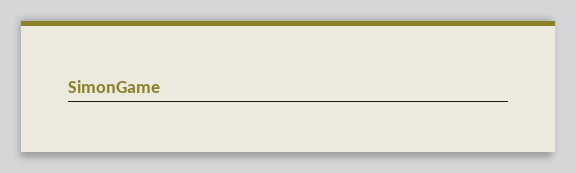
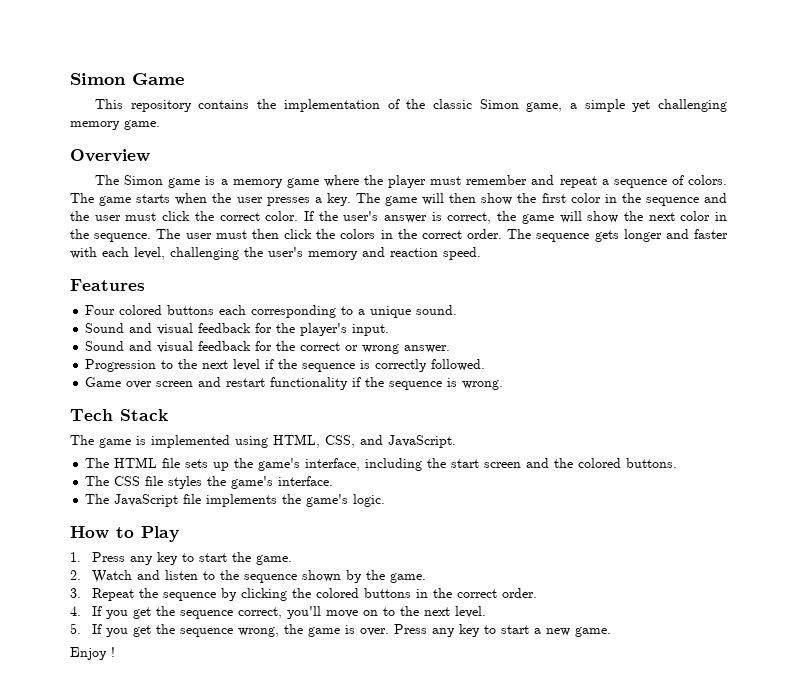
- SimonGame
+ Simon Game
+ This repository contains the implementation of the classic Simon game, a simple yet challenging memory game.
+ Overview
+ The Simon game is a memory game where the player must remember and repeat a sequence of colors. The game starts when the user presses a key. The game will then show the first color in the sequence and the user must click the correct color. If the user's answer is correct, the game will show the next color in the sequence. The user must then click the colors in the correct order. The sequence gets longer and faster with each level, challenging the user's memory and reaction speed.
+ Features
+ Four colored buttons each corresponding to a unique sound.
+ Sound and visual feedback for the player's input.
+ Sound and visual feedback for the correct or wrong answer.
+ Progression to the next level if the sequence is correctly followed.
+ Game over screen and restart functionality if the sequence is wrong.
+ Tech Stack
+ The game is implemented using HTML, CSS, and JavaScript.
+ The HTML file sets up the game's interface, including the start screen and the colored buttons.
+ The CSS file styles the game's interface.
+ The JavaScript file implements the game's logic.
+ How to Play
+ 1. Press any key to start the game.
+ 2. Watch and listen to the sequence shown by the game.
+ 3. Repeat the sequence by clicking the colored buttons in the correct order.
+ 4. If you get the sequence correct, you'll move on to the next level.
+ 5. If you get the sequence wrong, the game is over. Press any key to start a new game.
+ Enjoy !

